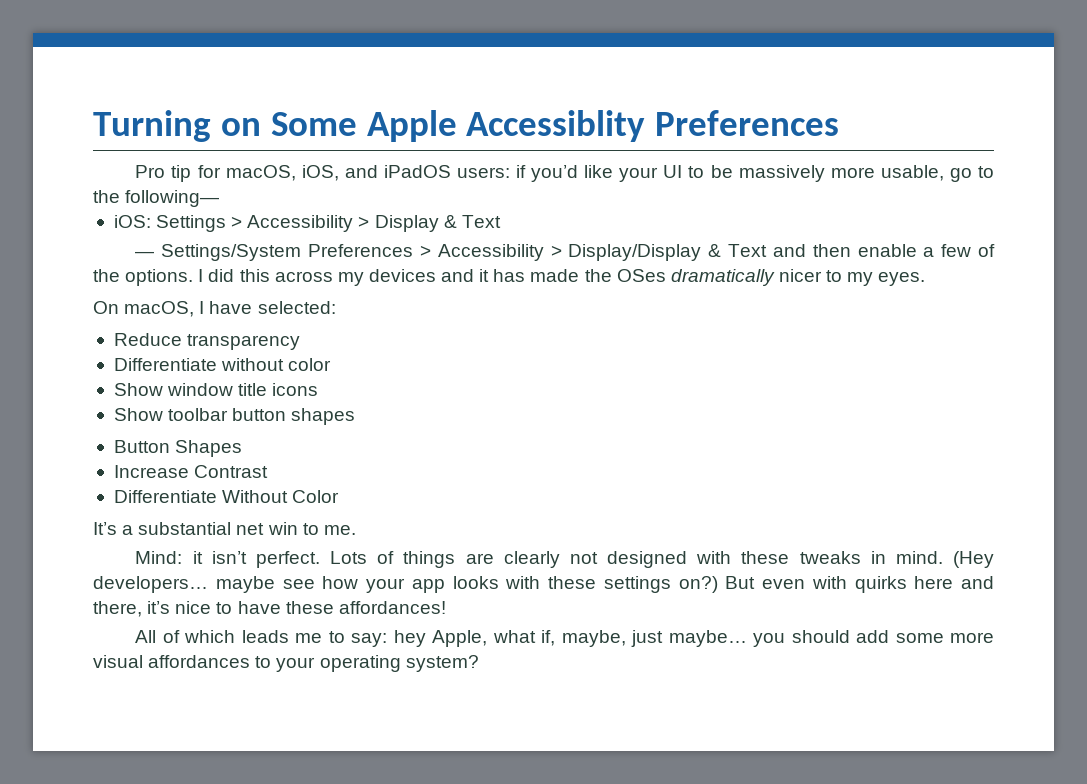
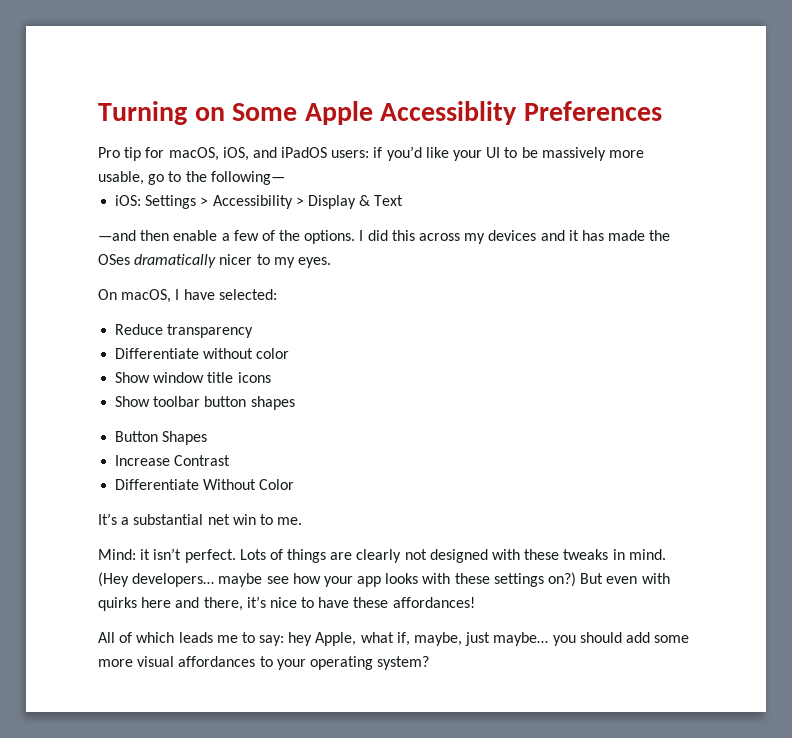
- — Settings/System Preferences > Accessibility > Display/Display & Text and then enable a few of the options.
+ —and then enable a few of the options.

